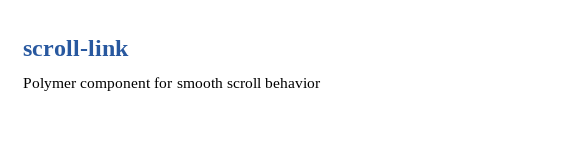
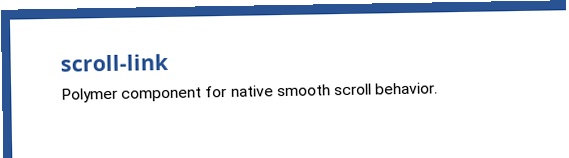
- Polymer component for smooth scroll behavior
+ Polymer component for native smooth scroll behavior.

